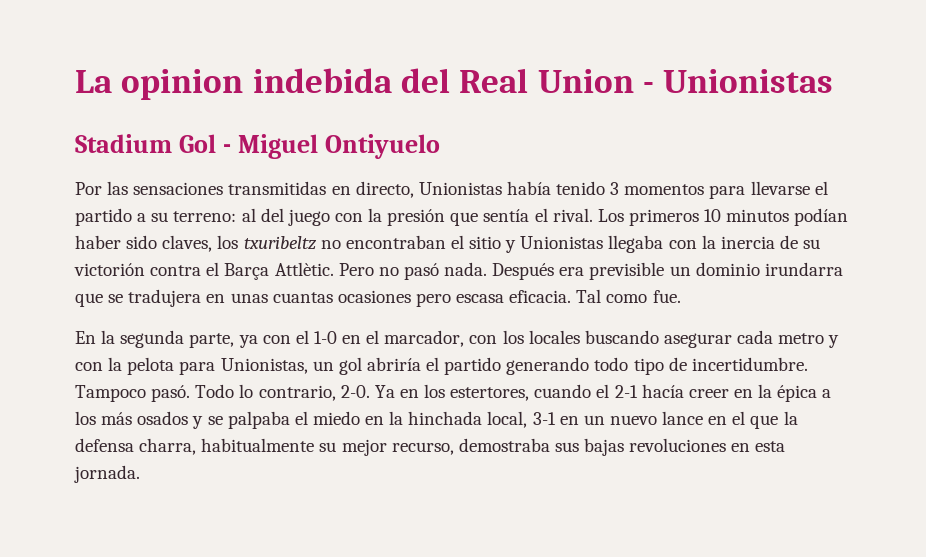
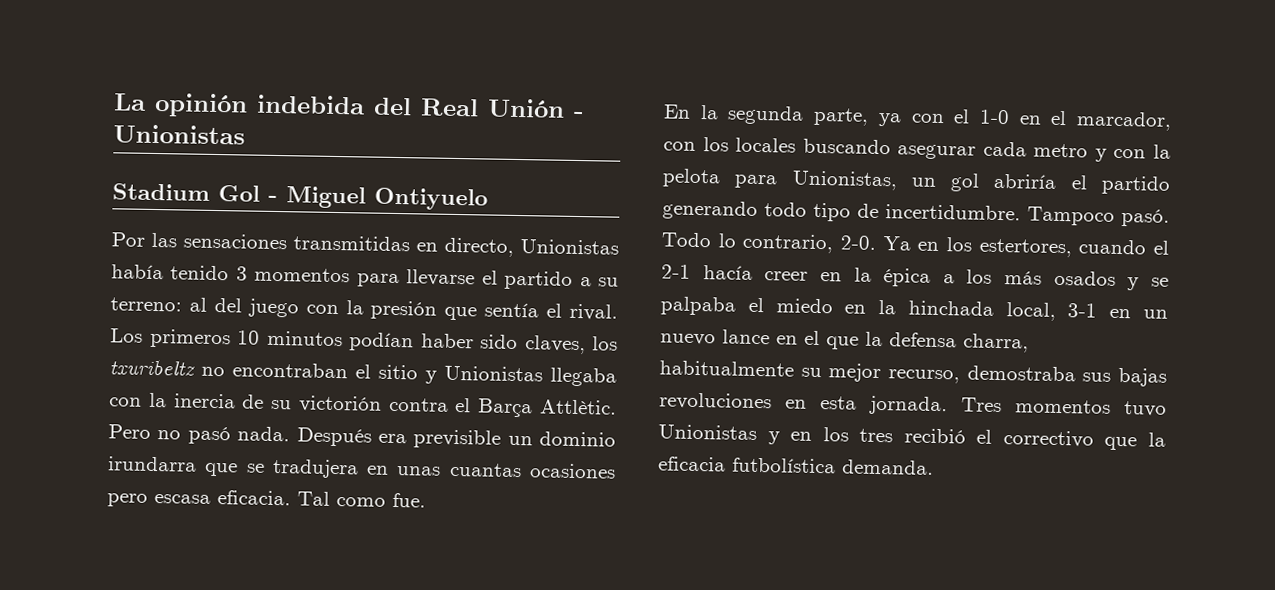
- La opinion indebida del Real Union - Unionistas
+ La opinión indebida del Real Unión - Unionistas
+ Tres momentos tuvo Unionistas y en los tres recibió el correctivo que la eficacia futbolística demanda.

